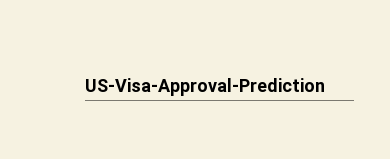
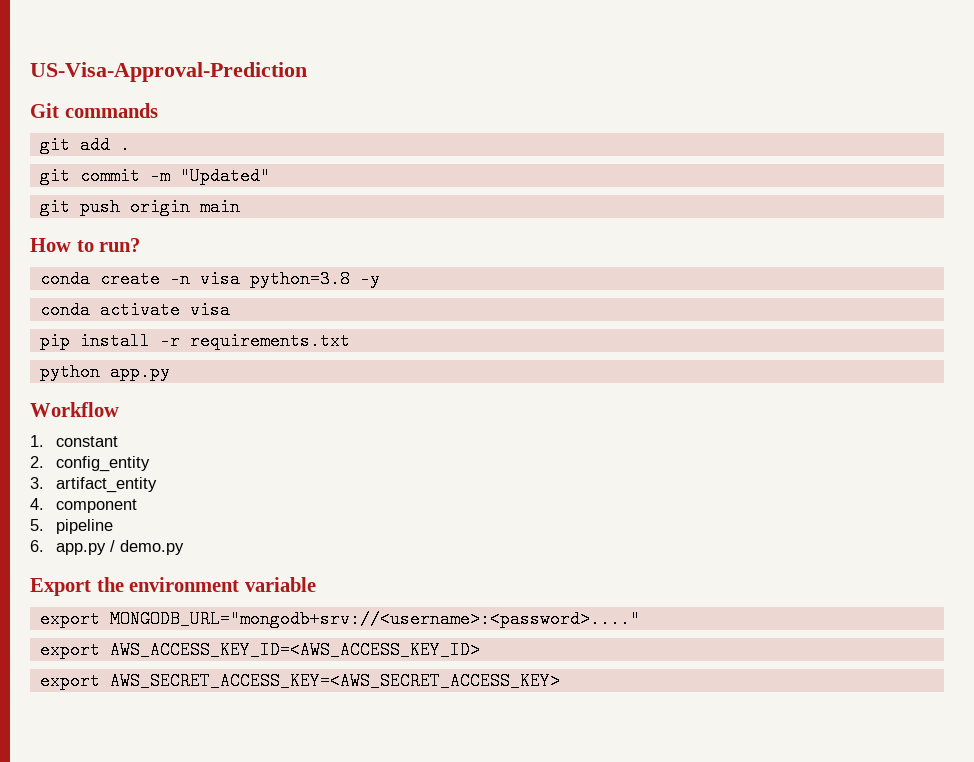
+ Git commands
+ git add .
+ git commit -m "Updated"
+ git push origin main
+ How to run?
+ conda create -n visa python=3.8 -y
+ conda activate visa
+ pip install -r requirements.txt
+ python app.py
+ Workflow
+ 1. constant
+ 2. config_entity
+ 3. artifact_entity
+ 4. component
+ 5. pipeline
+ 6. app.py / demo.py
+ Export the environment variable
+ export MONGODB_URL="mongodb+srv://<username>:<password>...."
+ export AWS_ACCESS_KEY_ID=<AWS_ACCESS_KEY_ID>
+ export AWS_SECRET_ACCESS_KEY=<AWS_SECRET_ACCESS_KEY>

